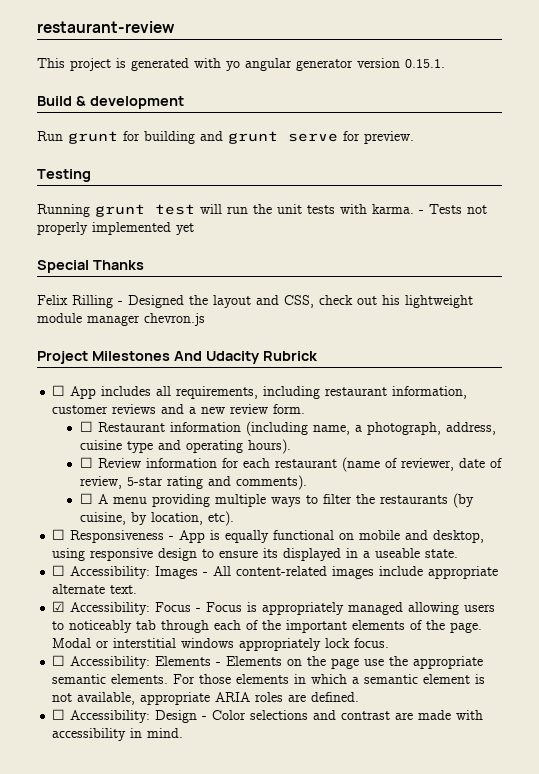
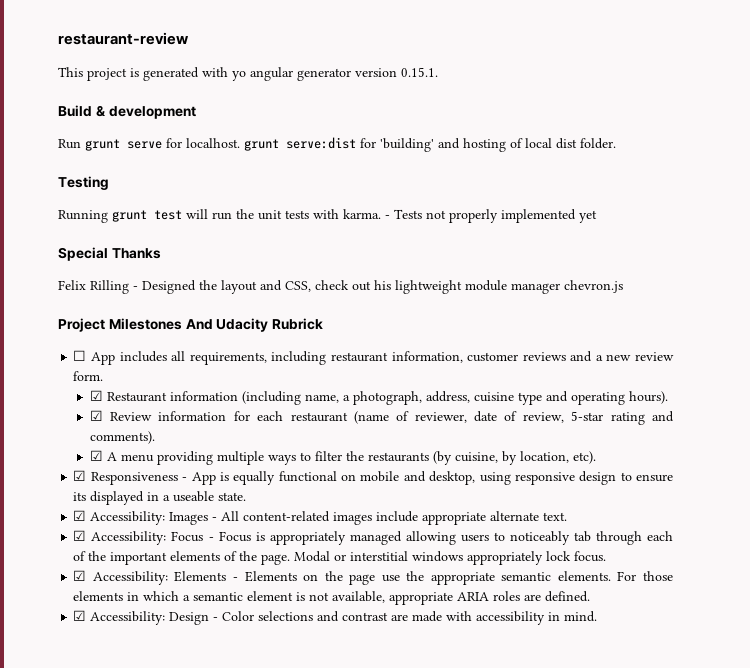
- Run grunt for building and grunt serve for preview.
+ Run grunt serve for localhost. grunt serve:dist for 'building' and hosting of local dist folder.
- ☐ Restaurant information (including name, a photograph, address, cuisine type and operating hours).
+ ☑ Restaurant information (including name, a photograph, address, cuisine type and operating hours).
- ☐ Review information for each restaurant (name of reviewer, date of review, 5-star rating and comments).
+ ☑ Review information for each restaurant (name of reviewer, date of review, 5-star rating and comments).
- ☐ A menu providing multiple ways to filter the restaurants (by cuisine, by location, etc).
+ ☑ A menu providing multiple ways to filter the restaurants (by cuisine, by location, etc).
- ☐ Responsiveness - App is equally functional on mobile and desktop, using responsive design to ensure its displayed in a useable state.
+ ☑ Responsiveness - App is equally functional on mobile and desktop, using responsive design to ensure its displayed in a useable state.
- ☐ Accessibility: Images - All content-related images include appropriate alternate text.
+ ☑ Accessibility: Images - All content-related images include appropriate alternate text.
- ☐ Accessibility: Elements - Elements on the page use the appropriate semantic elements.
+ ☑ Accessibility: Elements - Elements on the page use the appropriate semantic elements.
- ☐ Accessibility: Design - Color selections and contrast are made with accessibility in mind.
+ ☑ Accessibility: Design - Color selections and contrast are made with accessibility in mind.

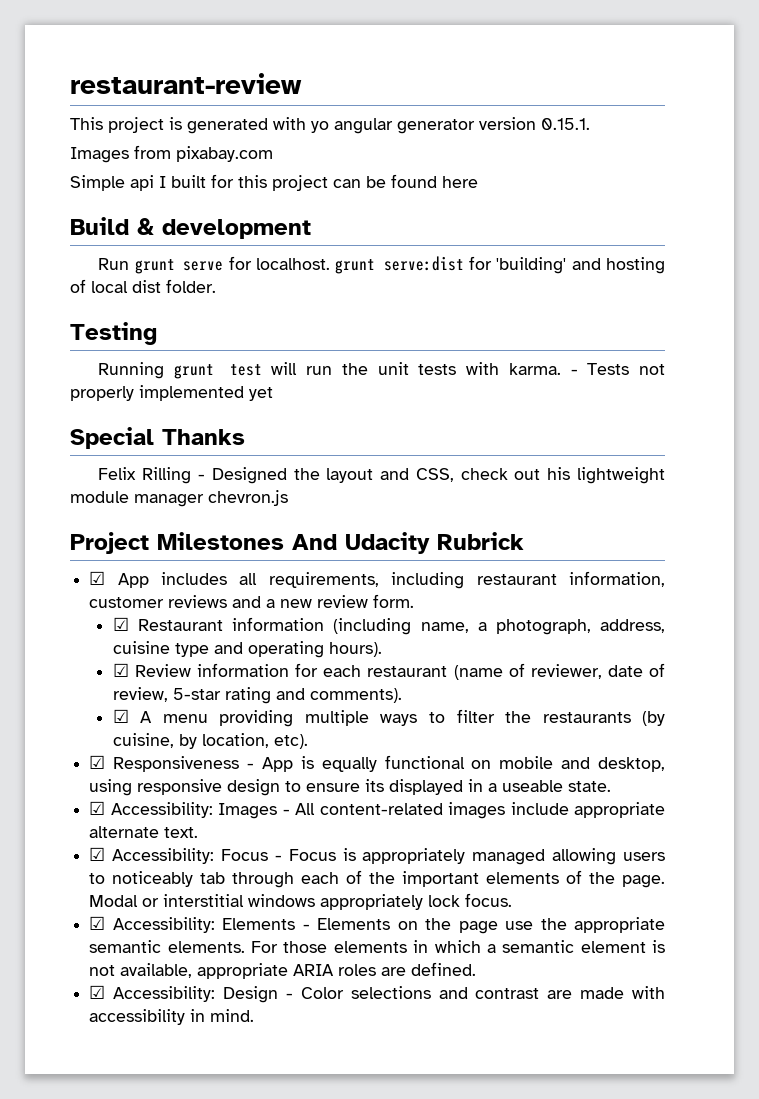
+ Images from pixabay.com
+ Simple api I built for this project can be found here
- ☐ App includes all requirements, including restaurant information, customer reviews and a new review form.
+ ☑ App includes all requirements, including restaurant information, customer reviews and a new review form.

